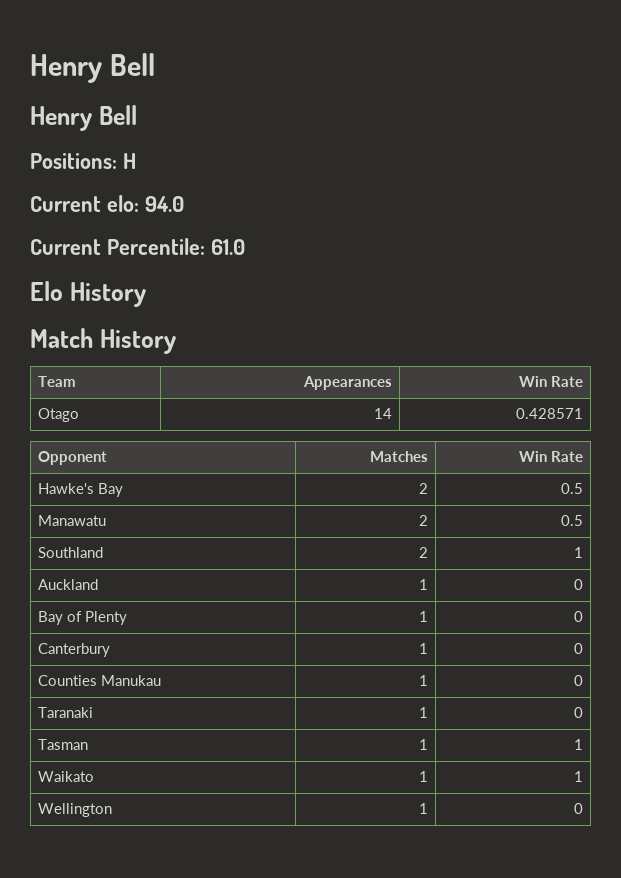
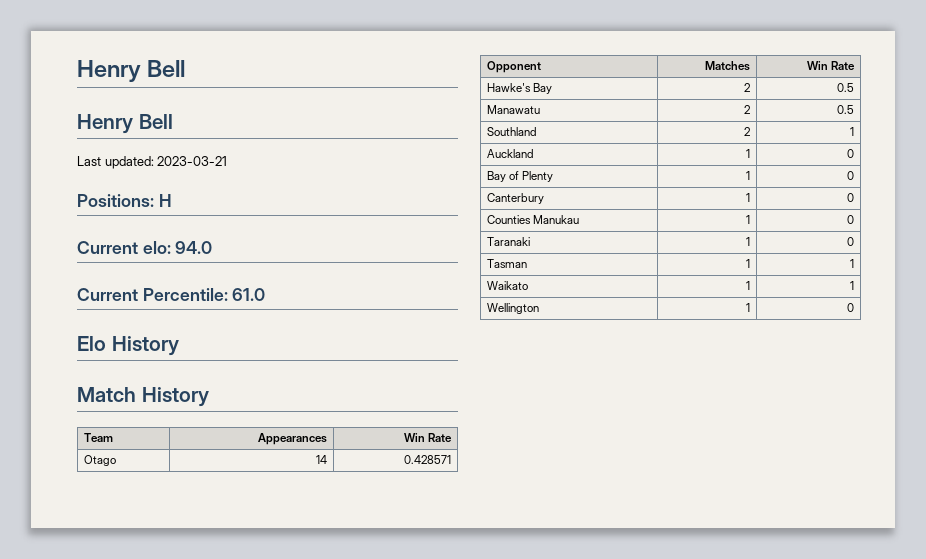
+ Last updated: 2023-03-21

